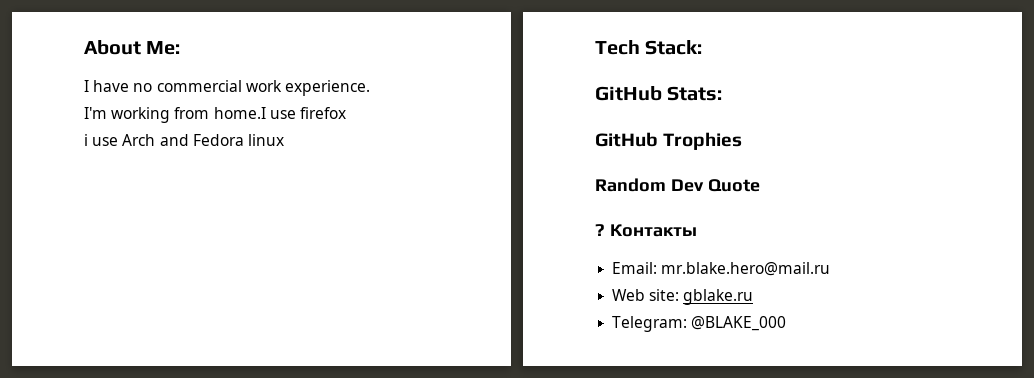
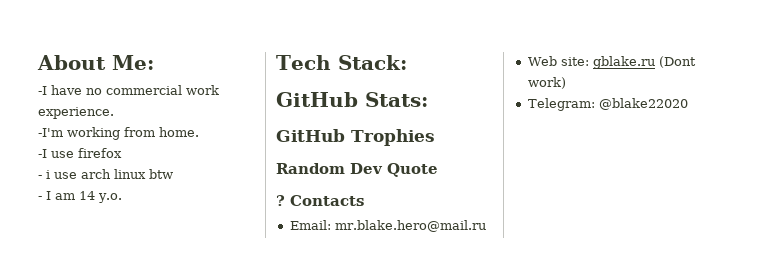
- I have no commercial work experience.
+ -I have no commercial work experience.
- I'm working from home.I use firefox
+ -I'm working from home.
+ -I use firefox
- i use Arch and Fedora linux
+ - i use arch linux btw
+ - I am 14 y.o.
- Контакты
+ Contacts
- Web site: gblake.ru
+ Web site: gblake.ru (Dont work)
- Telegram: @BLAKE_000
+ Telegram: @blake22020

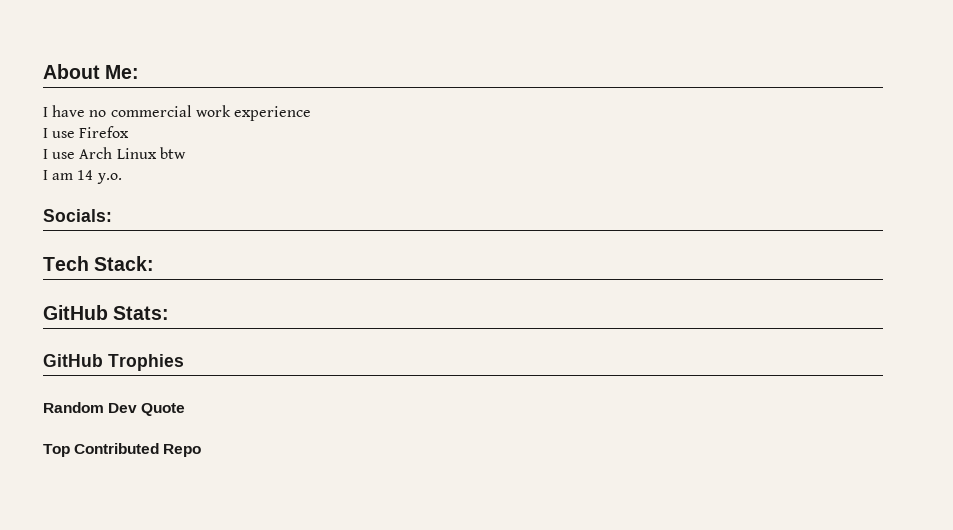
- -I have no commercial work experience.
- -I'm working from home.
- -I use firefox
- - i use arch linux btw
+ I have no commercial work experience
+ I use Firefox
+ I use Arch Linux btw
- - I am 14 y.o.
+ I am 14 y.o.
+ Socials:
- ? Contacts
- Email: mr.blake.hero@mail.ru
- Web site: gblake.ru (Dont work)
- Telegram: @blake22020
+ Top Contributed Repo

